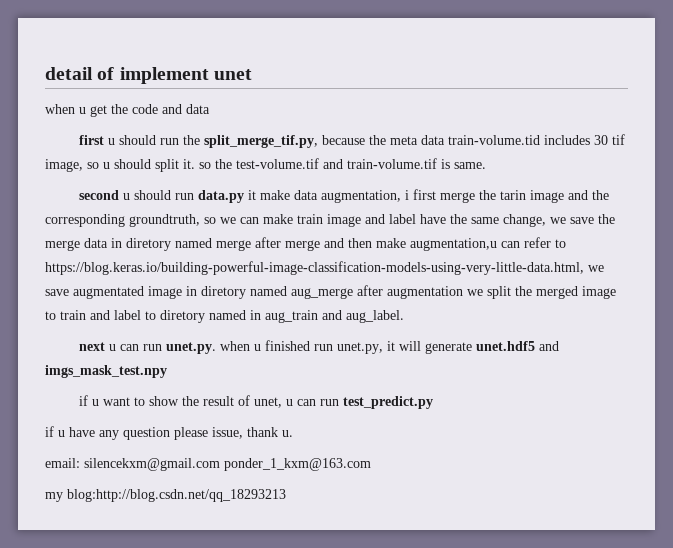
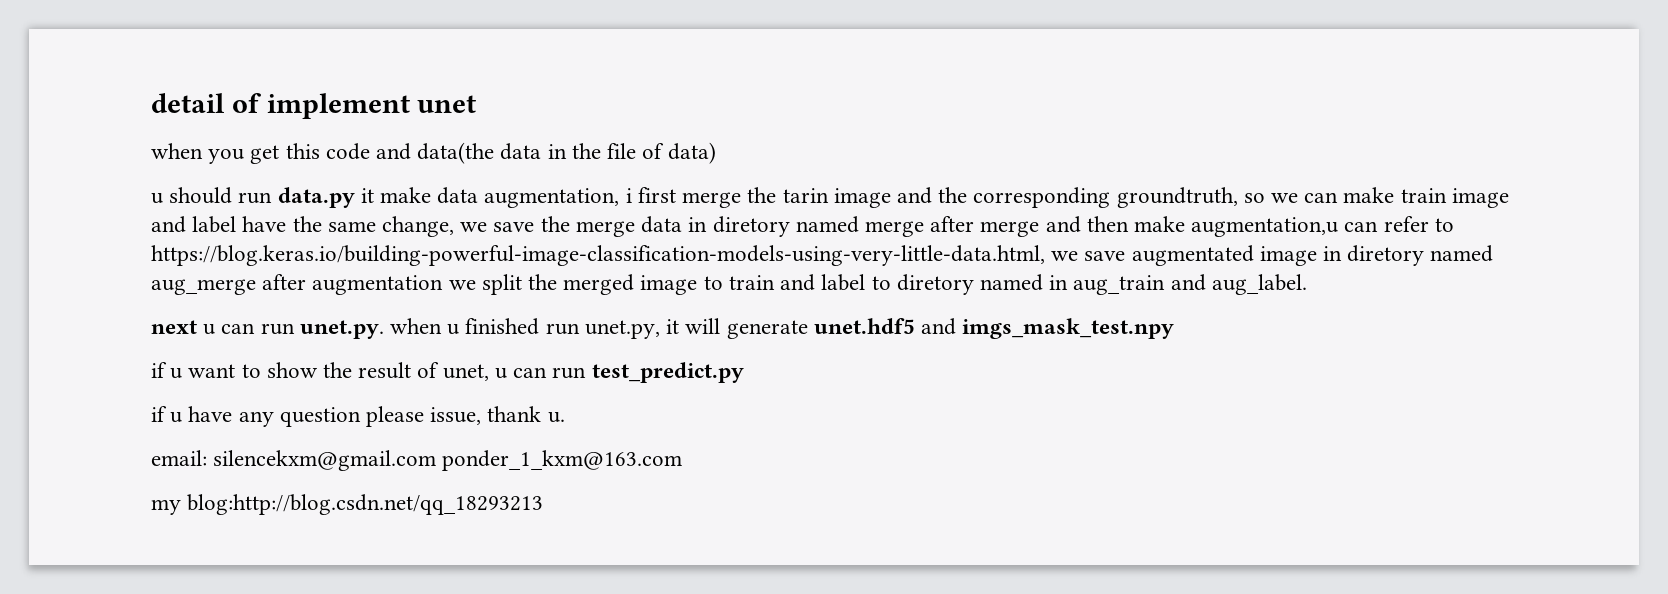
- when u get the code and data
- first u should run the split_merge_tif.py, because the meta data train-volume.tid includes 30 tif image, so u should split it. so the test-volume.tif and train-volume.tif is same.
- second u should run data.py it make data augmentation, i first merge the tarin image and the corresponding groundtruth, so we can make train image and label have the same change, we save the merge data in diretory named merge after merge and then make augmentation,u can refer to https://blog.keras.io/building-powerful-image-classification-models-using-very-little-data.html, we save augmentated image in diretory named aug_merge after augmentation we split the merged image to train and label to diretory named in aug_train and aug_label.
+ when you get this code and data(the data in the file of data)
+ u should run data.py it make data augmentation, i first merge the tarin image and the corresponding groundtruth, so we can make train image and label have the same change, we save the merge data in diretory named merge after merge and then make augmentation,u can refer to https://blog.keras.io/building-powerful-image-classification-models-using-very-little-data.html, we save augmentated image in diretory named aug_merge after augmentation we split the merged image to train and label to diretory named in aug_train and aug_label.

